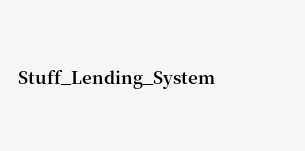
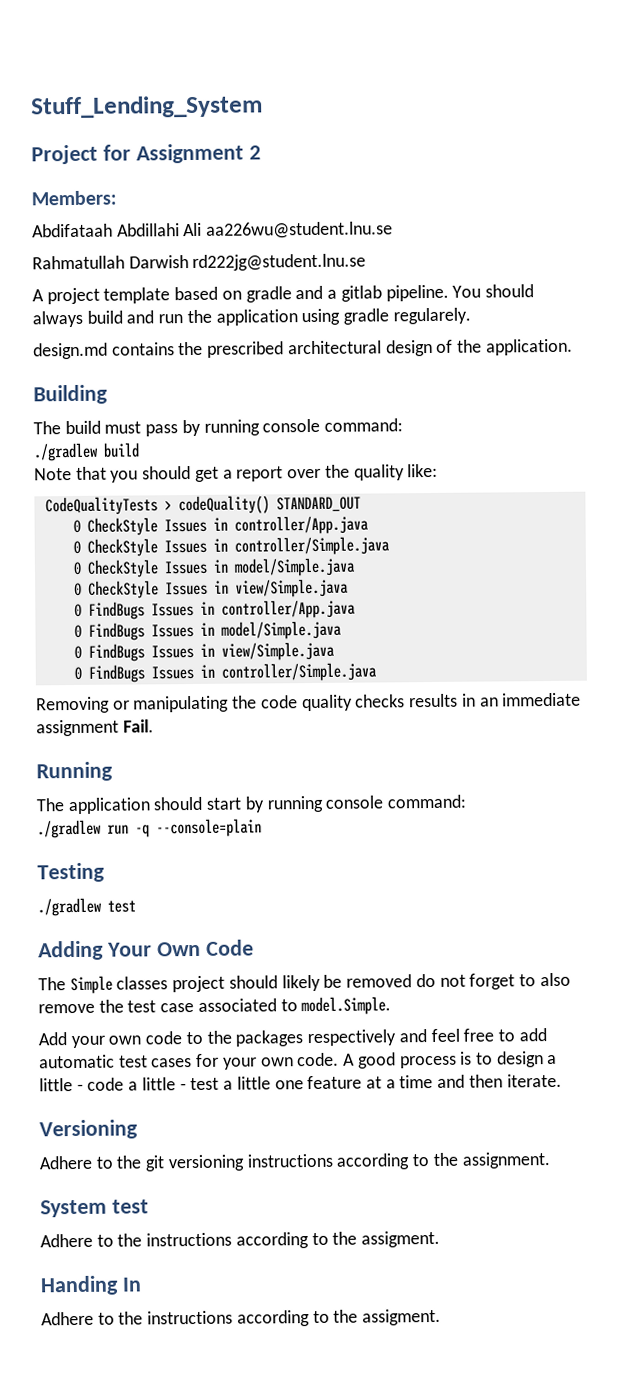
+ Project for Assignment 2
+ Members:
+ Abdifataah Abdillahi Ali aa226wu@student.lnu.se
+ Rahmatullah Darwish rd222jg@student.lnu.se
+ A project template based on gradle and a gitlab pipeline. You should always build and run the application using gradle regularely.
+ design.md contains the prescribed architectural design of the application.
+ Building
+ The build must pass by running console command:
+ ./gradlew build
+ Note that you should get a report over the quality like:
+ CodeQualityTests > codeQuality() STANDARD_OUT
+ 0 CheckStyle Issues in controller/App.java
+ 0 CheckStyle Issues in controller/Simple.java
+ 0 CheckStyle Issues in model/Simple.java
+ 0 CheckStyle Issues in view/Simple.java
+ 0 FindBugs Issues in controller/App.java
+ 0 FindBugs Issues in model/Simple.java
+ 0 FindBugs Issues in view/Simple.java
+ 0 FindBugs Issues in controller/Simple.java
+ Removing or manipulating the code quality checks results in an immediate assignment Fail.
+ Running
+ The application should start by running console command:
+ ./gradlew run -q --console=plain
+ Testing
+ ./gradlew test
+ Adding Your Own Code
+ The Simple classes project should likely be removed do not forget to also remove the test case associated to model.Simple.
+ Add your own code to the packages respectively and feel free to add automatic test cases for your own code. A good process is to design a little - code a little - test a little one feature at a time and then iterate.
+ Versioning
+ Adhere to the git versioning instructions according to the assignment.
+ System test
+ Adhere to the instructions according to the assigment.
+ Handing In
+ Adhere to the instructions according to the assigment.

